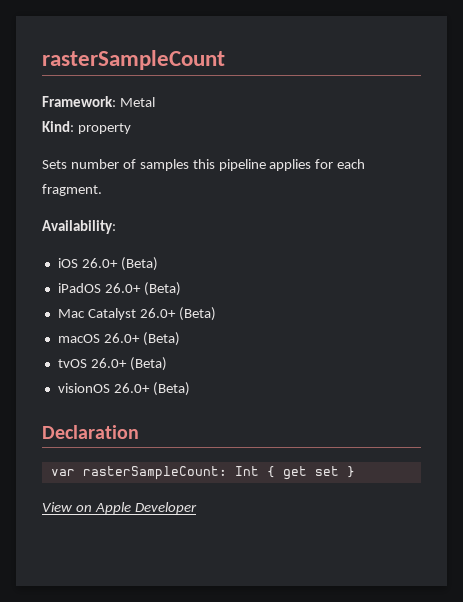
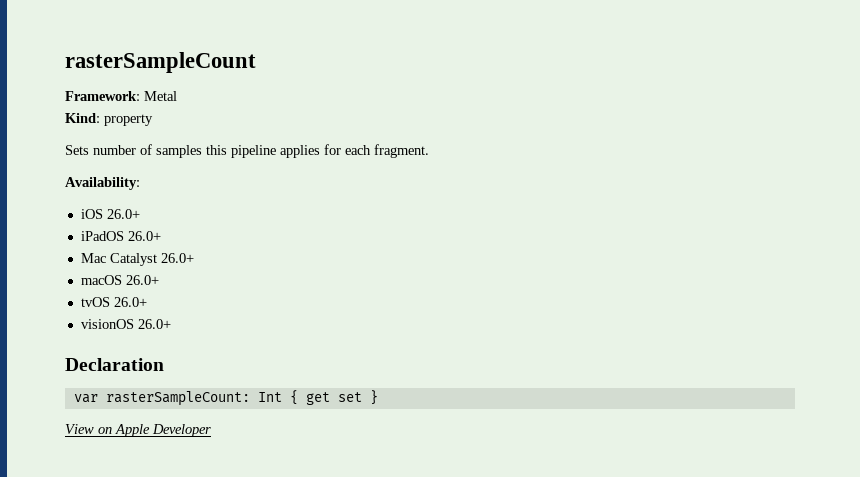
- iOS 26.0+ (Beta)
+ iOS 26.0+
- iPadOS 26.0+ (Beta)
+ iPadOS 26.0+
- Mac Catalyst 26.0+ (Beta)
+ Mac Catalyst 26.0+
- macOS 26.0+ (Beta)
+ macOS 26.0+
- tvOS 26.0+ (Beta)
+ tvOS 26.0+
- visionOS 26.0+ (Beta)
+ visionOS 26.0+

